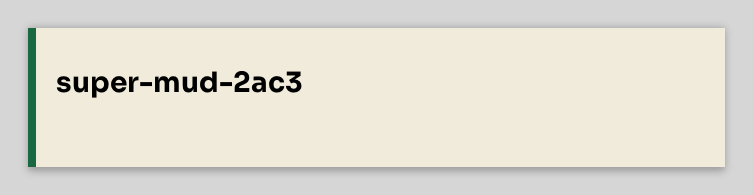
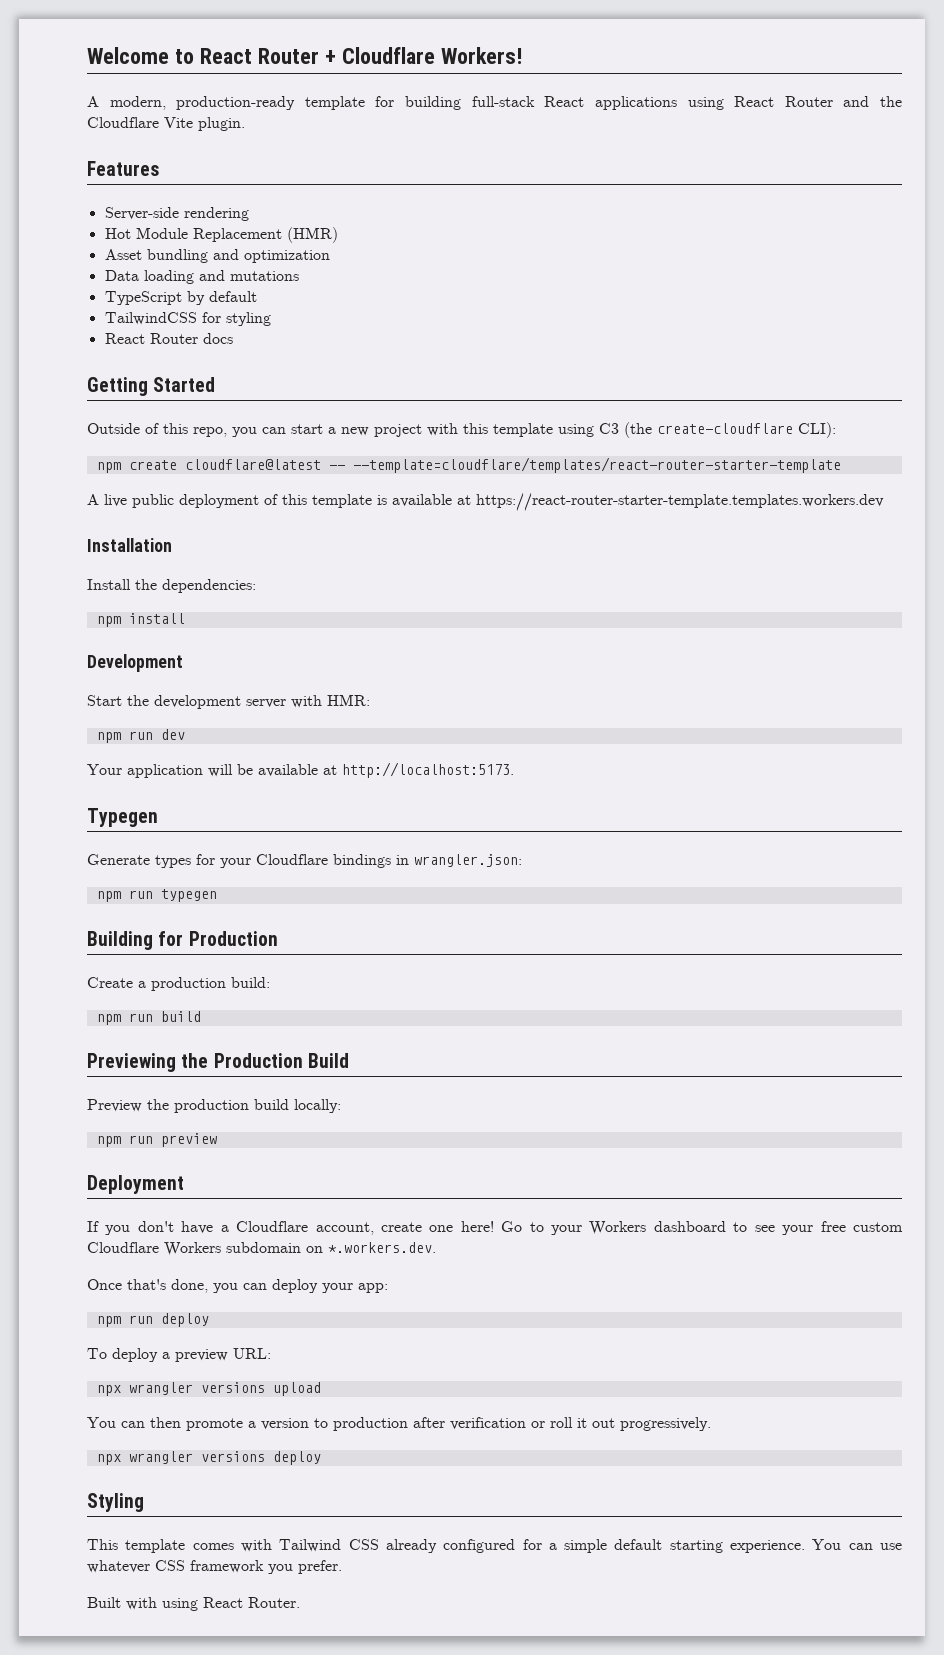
- super-mud-2ac3
+ Welcome to React Router + Cloudflare Workers!
+ A modern, production-ready template for building full-stack React applications using React Router and the Cloudflare Vite plugin.
+ Features
+ Server-side rendering
+ Hot Module Replacement (HMR)
+ Asset bundling and optimization
+ Data loading and mutations
+ TypeScript by default
+ TailwindCSS for styling
+ React Router docs
+ Getting Started
+ Outside of this repo, you can start a new project with this template using C3 (the create-cloudflare CLI):
+ npm create cloudflare@latest -- --template=cloudflare/templates/react-router-starter-template
+ A live public deployment of this template is available at https://react-router-starter-template.templates.workers.dev
+ Installation
+ Install the dependencies:
+ npm install
+ Development
+ Start the development server with HMR:
+ npm run dev
+ Your application will be available at http://localhost:5173.
+ Typegen
+ Generate types for your Cloudflare bindings in wrangler.json:
+ npm run typegen
+ Building for Production
+ Create a production build:
+ npm run build
+ Previewing the Production Build
+ Preview the production build locally:
+ npm run preview
+ Deployment
+ If you don't have a Cloudflare account, create one here! Go to your Workers dashboard to see your free custom Cloudflare Workers subdomain on *.workers.dev.
+ Once that's done, you can deploy your app:
+ npm run deploy
+ To deploy a preview URL:
+ npx wrangler versions upload
+ You can then promote a version to production after verification or roll it out progressively.
+ npx wrangler versions deploy
+ Styling
+ This template comes with Tailwind CSS already configured for a simple default starting experience. You can use whatever CSS framework you prefer.
+ Built with using React Router.

